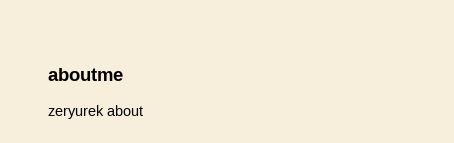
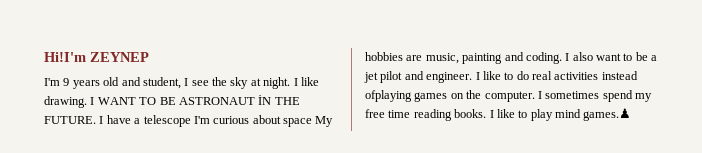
- aboutme
- zeryurek about
+ Hi!I'm ZEYNEP
+ I'm 9 years old and student, I see the sky at night. I like drawing. I WANT TO BE ASTRONAUT İN THE FUTURE. I have a telescope I'm curious about space My hobbies are music, painting and coding. I also want to be a jet pilot and engineer. I like to do real activities instead ofplaying games on the computer. I sometimes spend my free time reading books. I like to play mind games.♟

